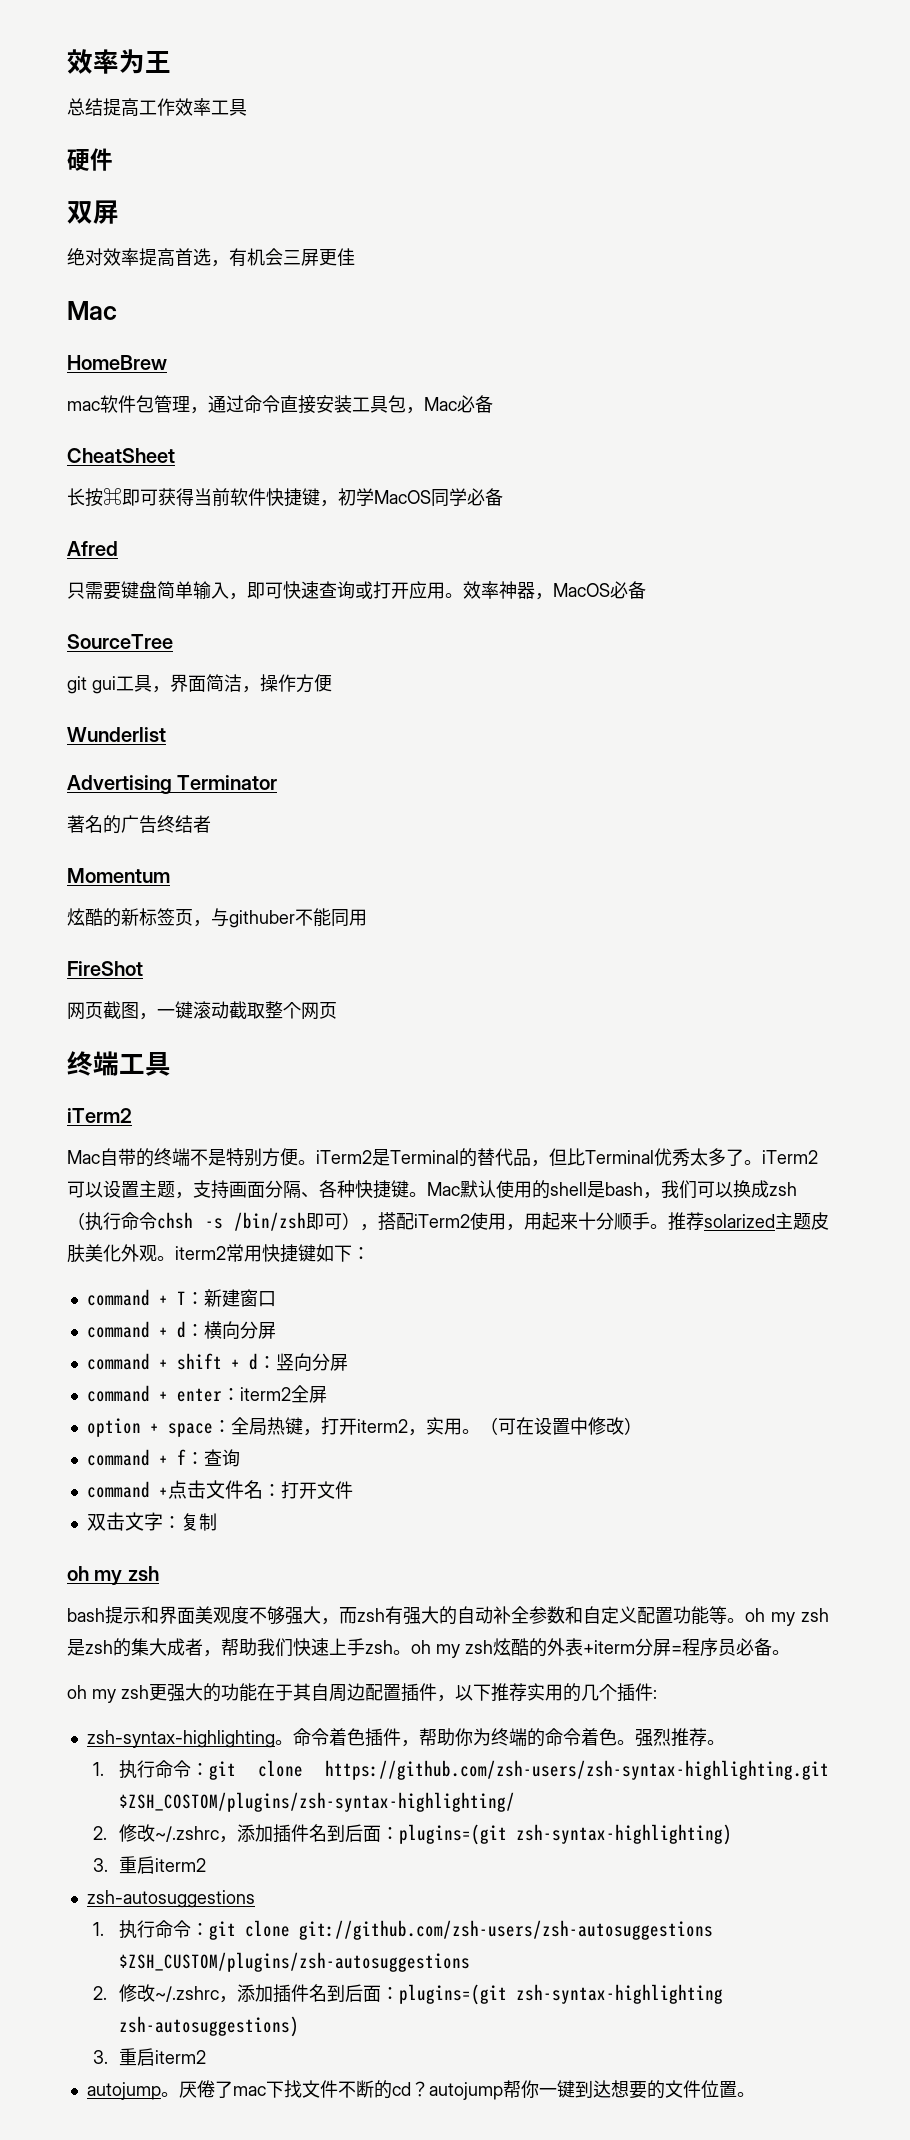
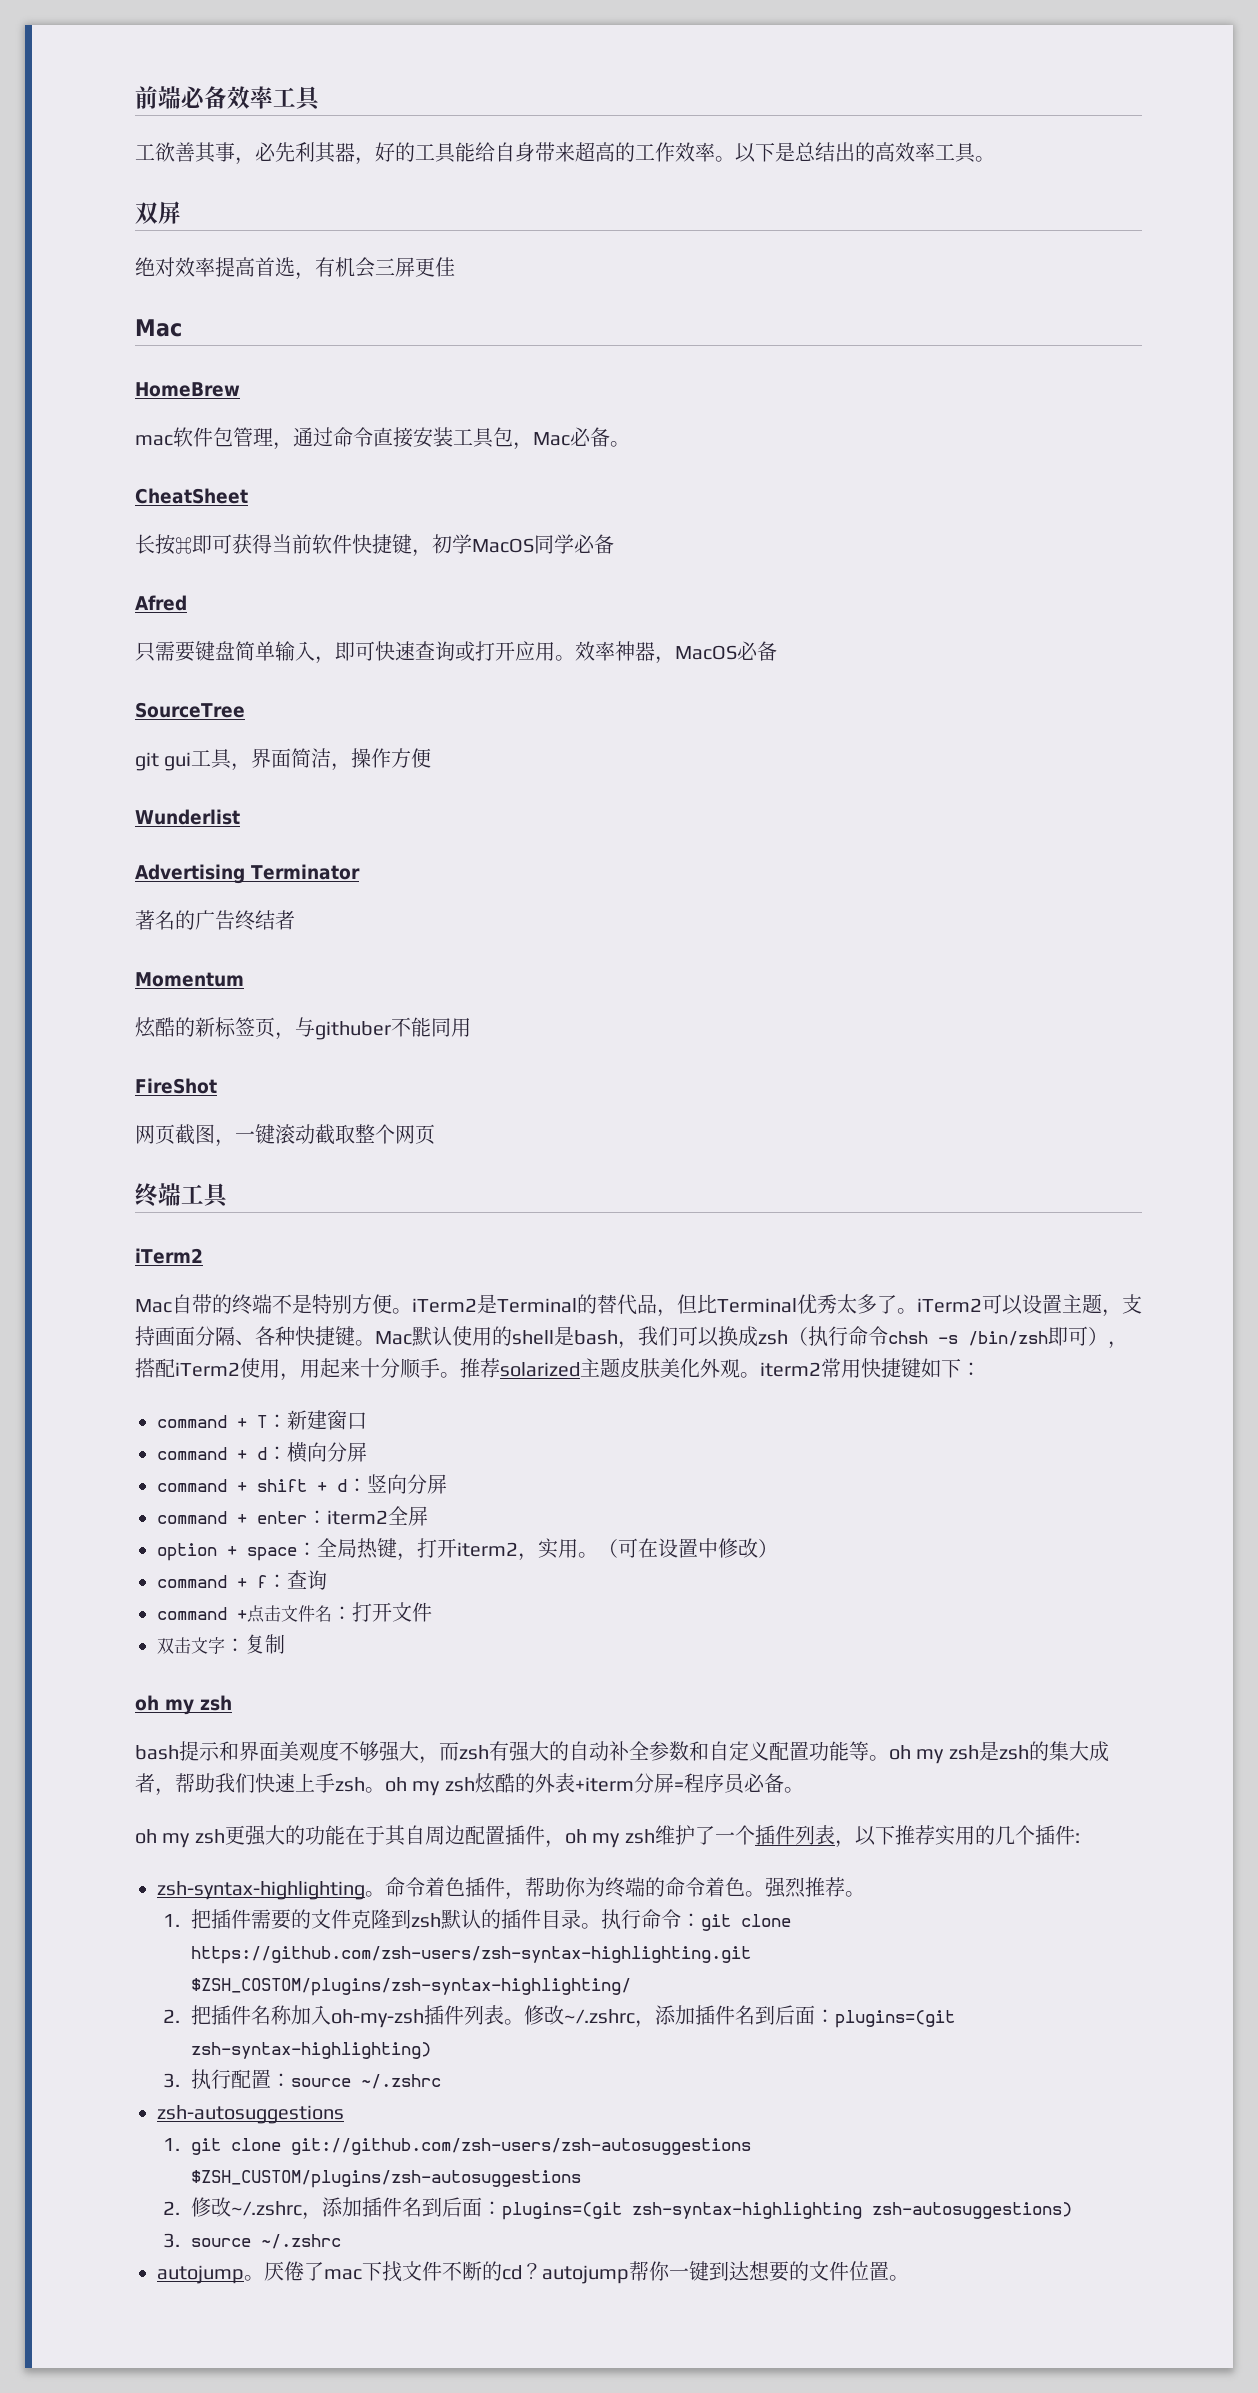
- 效率为王
- 总结提高工作效率工具
- 硬件
+ 前端必备效率工具
+ 工欲善其事，必先利其器，好的工具能给自身带来超高的工作效率。以下是总结出的高效率工具。
- mac软件包管理，通过命令直接安装工具包，Mac必备
+ mac软件包管理，通过命令直接安装工具包，Mac必备。
- oh my zsh更强大的功能在于其自周边配置插件，以下推荐实用的几个插件:
+ oh my zsh更强大的功能在于其自周边配置插件，oh my zsh维护了一个插件列表，以下推荐实用的几个插件:
- 1.执行命令：git clone https://github.com/zsh-users/zsh-syntax-highlighting.git $ZSH_COSTOM/plugins/zsh-syntax-highlighting/
+ 1.把插件需要的文件克隆到zsh默认的插件目录。执行命令：git clone https://github.com/zsh-users/zsh-syntax-highlighting.git $ZSH_COSTOM/plugins/zsh-syntax-highlighting/
- 2.修改~/.zshrc，添加插件名到后面：plugins=(git zsh-syntax-highlighting)
- 3.重启iterm2
+ 2.把插件名称加入oh-my-zsh插件列表。修改~/.zshrc，添加插件名到后面：plugins=(git zsh-syntax-highlighting)
+ 3.执行配置：source ~/.zshrc
- 1.执行命令：git clone git://github.com/zsh-users/zsh-autosuggestions $ZSH_CUSTOM/plugins/zsh-autosuggestions
+ 1. git clone git://github.com/zsh-users/zsh-autosuggestions $ZSH_CUSTOM/plugins/zsh-autosuggestions
  2.修改~/.zshrc，添加插件名到后面：plugins=(git zsh-syntax-highlighting zsh-autosuggestions)
- 3.重启iterm2
+ 3. source ~/.zshrc

